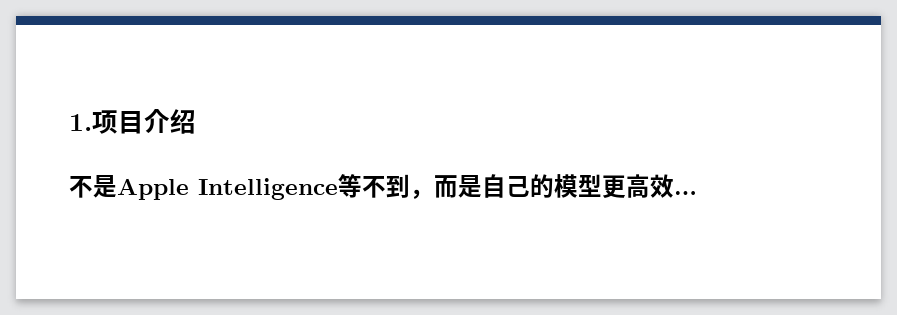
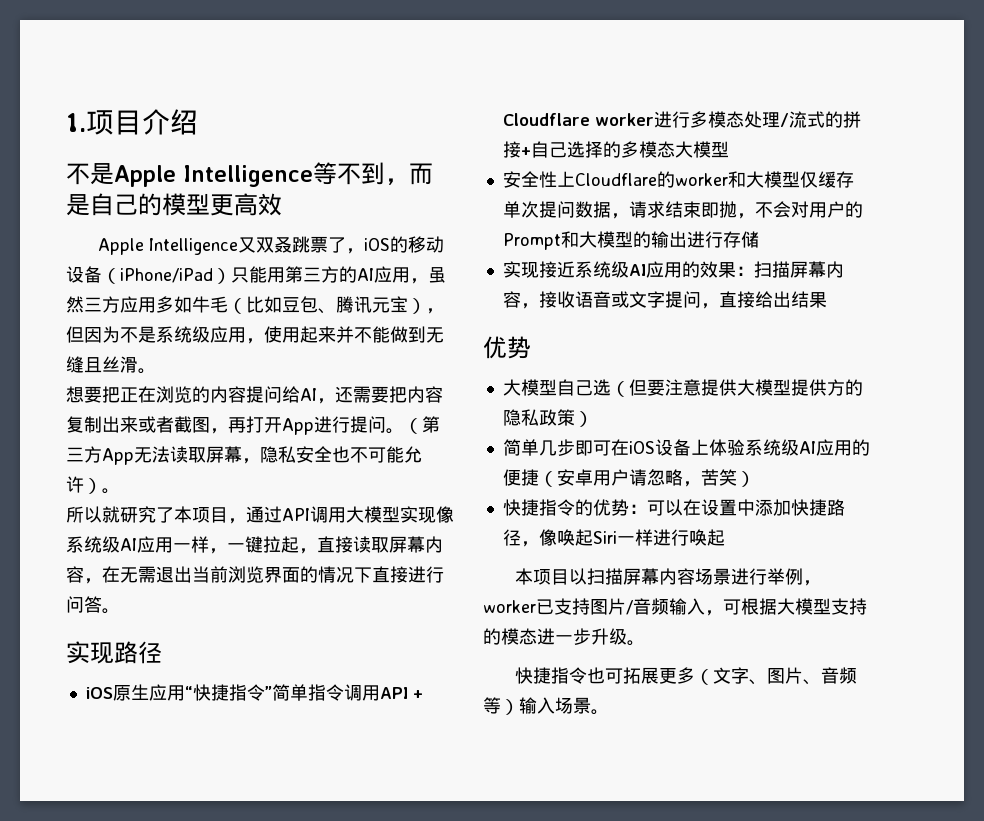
- 不是Apple Intelligence等不到，而是自己的模型更高效…
+ 不是Apple Intelligence等不到，而是自己的模型更高效
+ Apple Intelligence又双叒跳票了，iOS的移动设备（iPhone/iPad）只能用第三方的AI应用，虽然三方应用多如牛毛（比如豆包、腾讯元宝），但因为不是系统级应用，使用起来并不能做到无缝且丝滑。
+ 想要把正在浏览的内容提问给AI，还需要把内容复制出来或者截图，再打开App进行提问。（第三方App无法读取屏幕，隐私安全也不可能允许）。
+ 所以就研究了本项目，通过API调用大模型实现像系统级AI应用一样，一键拉起，直接读取屏幕内容，在无需退出当前浏览界面的情况下直接进行问答。
+ 实现路径
+ iOS原生应用“快捷指令”简单指令调用API + Cloudflare worker进行多模态处理/流式的拼接+自己选择的多模态大模型
+ 安全性上Cloudflare的worker和大模型仅缓存单次提问数据，请求结束即抛，不会对用户的Prompt和大模型的输出进行存储
+ 实现接近系统级AI应用的效果：扫描屏幕内容，接收语音或文字提问，直接给出结果
+ 优势
+ 大模型自己选（但要注意提供大模型提供方的隐私政策）
+ 简单几步即可在iOS设备上体验系统级AI应用的便捷（安卓用户请忽略，苦笑）
+ 快捷指令的优势：可以在设置中添加快捷路径，像唤起Siri一样进行唤起
+ 本项目以扫描屏幕内容场景进行举例，worker已支持图片/音频输入，可根据大模型支持的模态进一步升级。
+ 快捷指令也可拓展更多（文字、图片、音频等）输入场景。

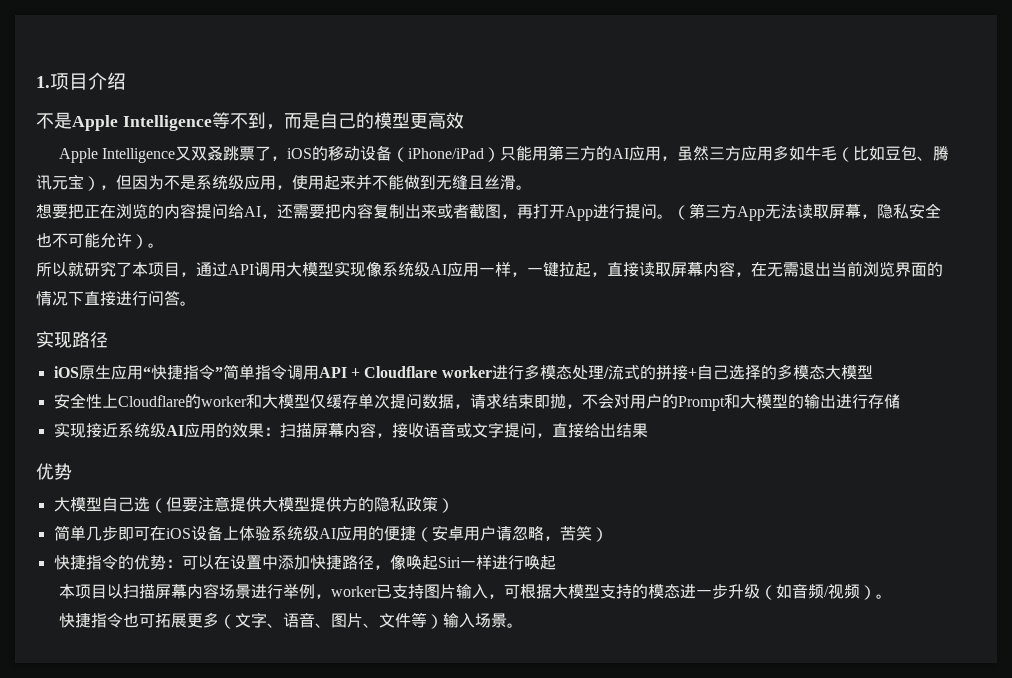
- 本项目以扫描屏幕内容场景进行举例，worker已支持图片/音频输入，可根据大模型支持的模态进一步升级。
+ 本项目以扫描屏幕内容场景进行举例，worker已支持图片输入，可根据大模型支持的模态进一步升级（如音频/视频）。
- 快捷指令也可拓展更多（文字、图片、音频等）输入场景。
+ 快捷指令也可拓展更多（文字、语音、图片、文件等）输入场景。

